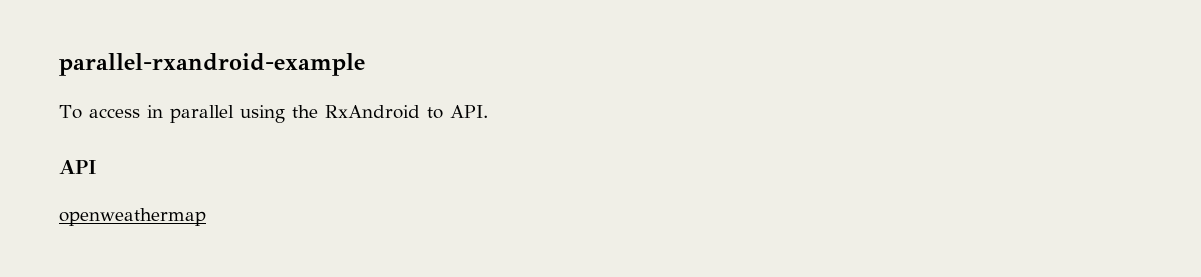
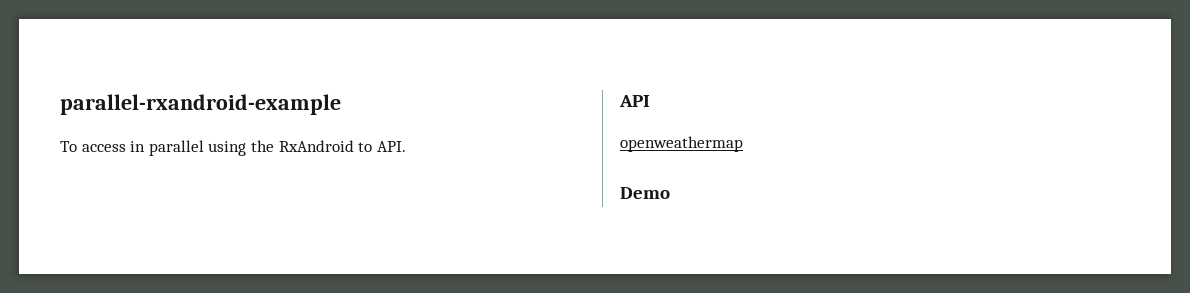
+ Demo

